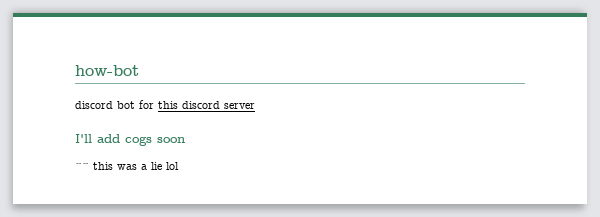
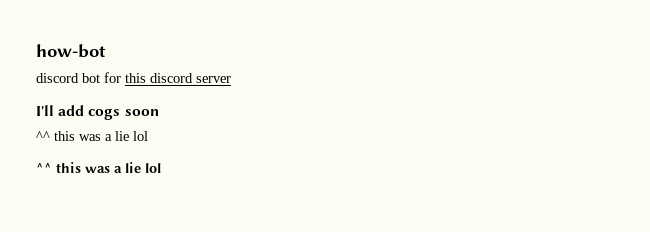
  I'll add cogs soon
+ ^^ this was a lie lol

